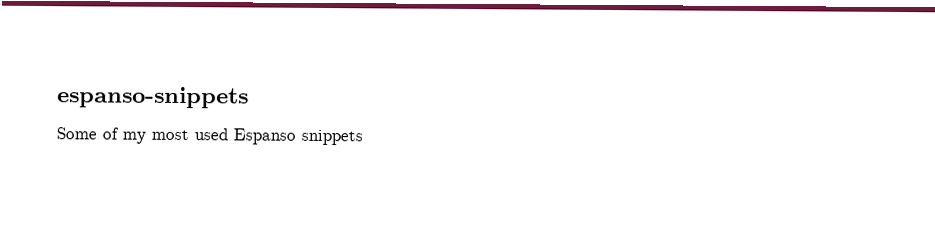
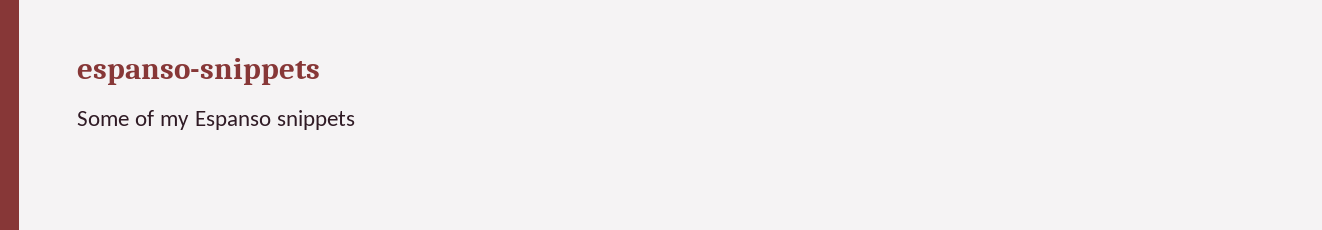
- Some of my most used Espanso snippets
+ Some of my Espanso snippets

